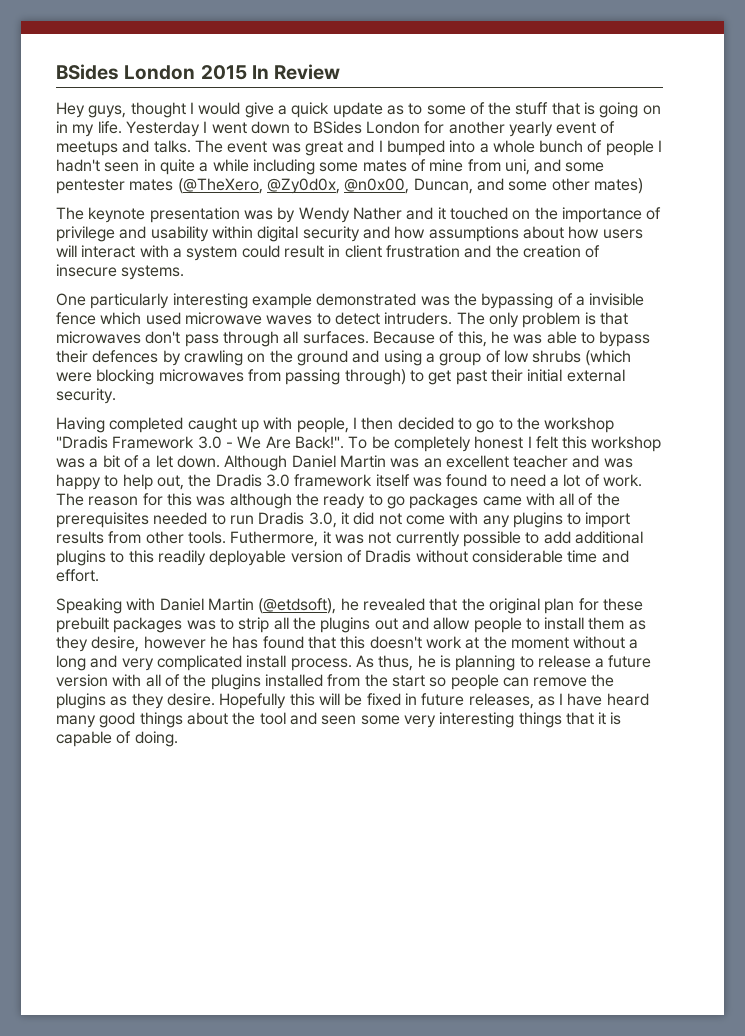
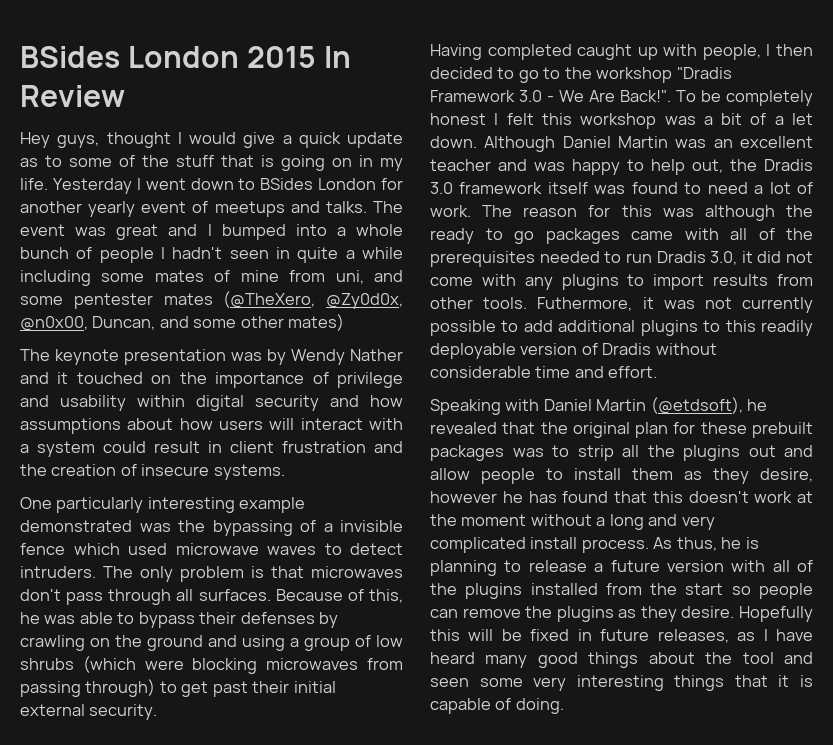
- Because of this, he was able to bypass their defences by crawling on the ground and using a group of low shrubs (which were blocking microwaves from passing through) to get past their initial external security.
+ Because of this, he was able to bypass their defenses by crawling on the ground and using a group of low shrubs (which were blocking microwaves from passing through) to get past their initial external security.

